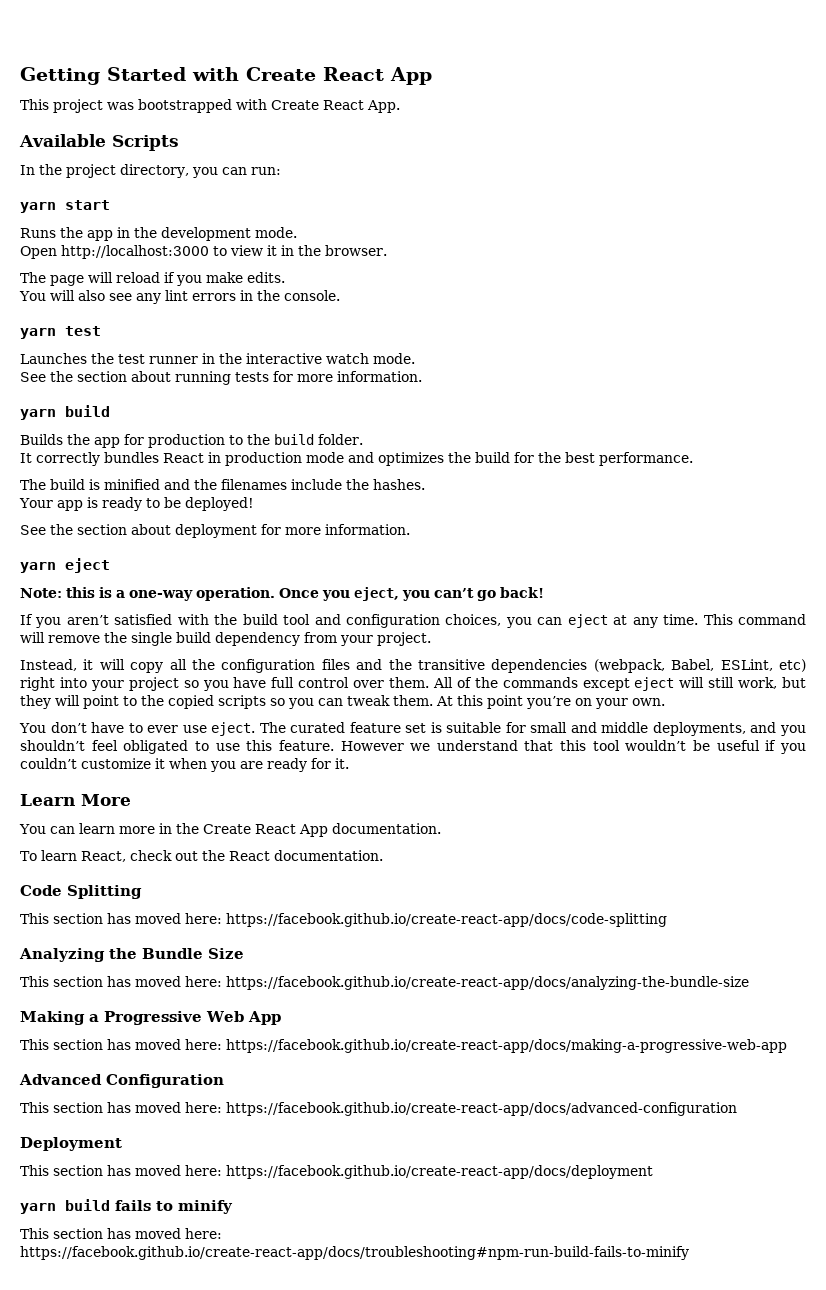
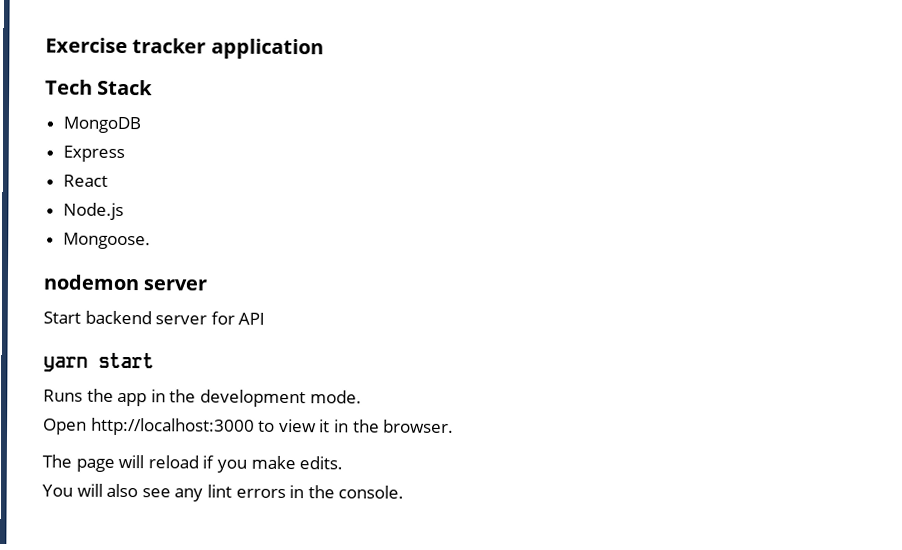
- Getting Started with Create React App
- This project was bootstrapped with Create React App.
- Available Scripts
- In the project directory, you can run:
+ Exercise tracker application
+ Tech Stack
+ MongoDB
+ Express
+ React
+ Node.js
+ Mongoose.
+ nodemon server
+ Start backend server for API
- yarn test
- Launches the test runner in the interactive watch mode.
- See the section about running tests for more information.
- yarn build
- Builds the app for production to the build folder.
- It correctly bundles React in production mode and optimizes the build for the best performance.
- The build is minified and the filenames include the hashes.
- Your app is ready to be deployed!
- See the section about deployment for more information.
- yarn eject
- Note: this is a one-way operation. Once you eject, you can’t go back!
- If you aren’t satisfied with the build tool and configuration choices, you can eject at any time. This command will remove the single build dependency from your project.
- Instead, it will copy all the configuration files and the transitive dependencies (webpack, Babel, ESLint, etc) right into your project so you have full control over them. All of the commands except eject will still work, but they will point to the copied scripts so you can tweak them. At this point you’re on your own.
- You don’t have to ever use eject. The curated feature set is suitable for small and middle deployments, and you shouldn’t feel obligated to use this feature. However we understand that this tool wouldn’t be useful if you couldn’t customize it when you are ready for it.
- Learn More
- You can learn more in the Create React App documentation.
- To learn React, check out the React documentation.
- Code Splitting
- This section has moved here: https://facebook.github.io/create-react-app/docs/code-splitting
- Analyzing the Bundle Size
- This section has moved here: https://facebook.github.io/create-react-app/docs/analyzing-the-bundle-size
- Making a Progressive Web App
- This section has moved here: https://facebook.github.io/create-react-app/docs/making-a-progressive-web-app
- Advanced Configuration
- This section has moved here: https://facebook.github.io/create-react-app/docs/advanced-configuration
- Deployment
- This section has moved here: https://facebook.github.io/create-react-app/docs/deployment
- yarn build fails to minify
- This section has moved here: https://facebook.github.io/create-react-app/docs/troubleshooting#npm-run-build-fails-to-minify

